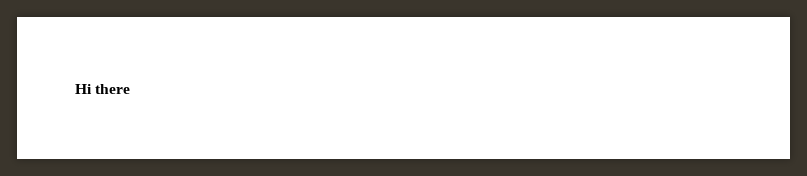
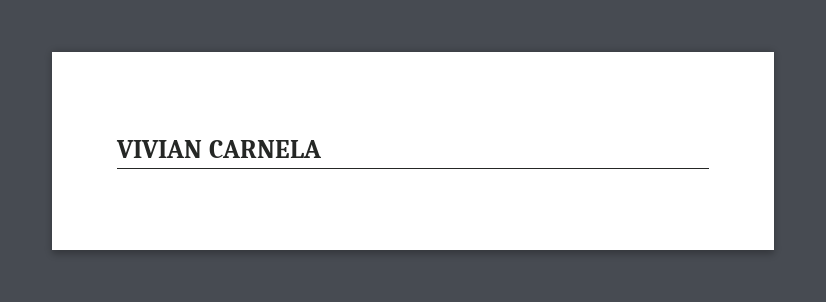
- Hi there
+ VIVIAN CARNELA

